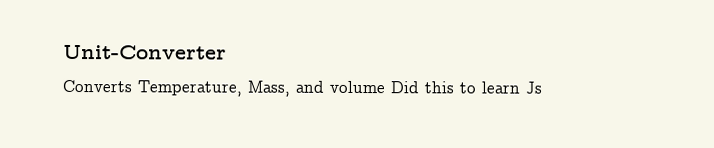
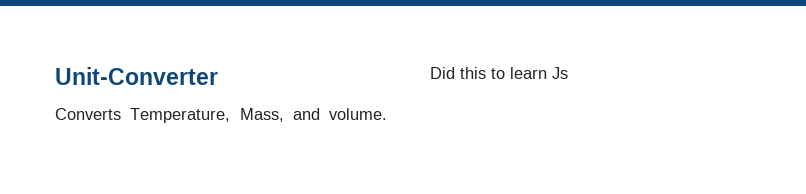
- Converts Temperature, Mass, and volume Did this to learn Js
+ Converts Temperature, Mass, and volume. Did this to learn Js

